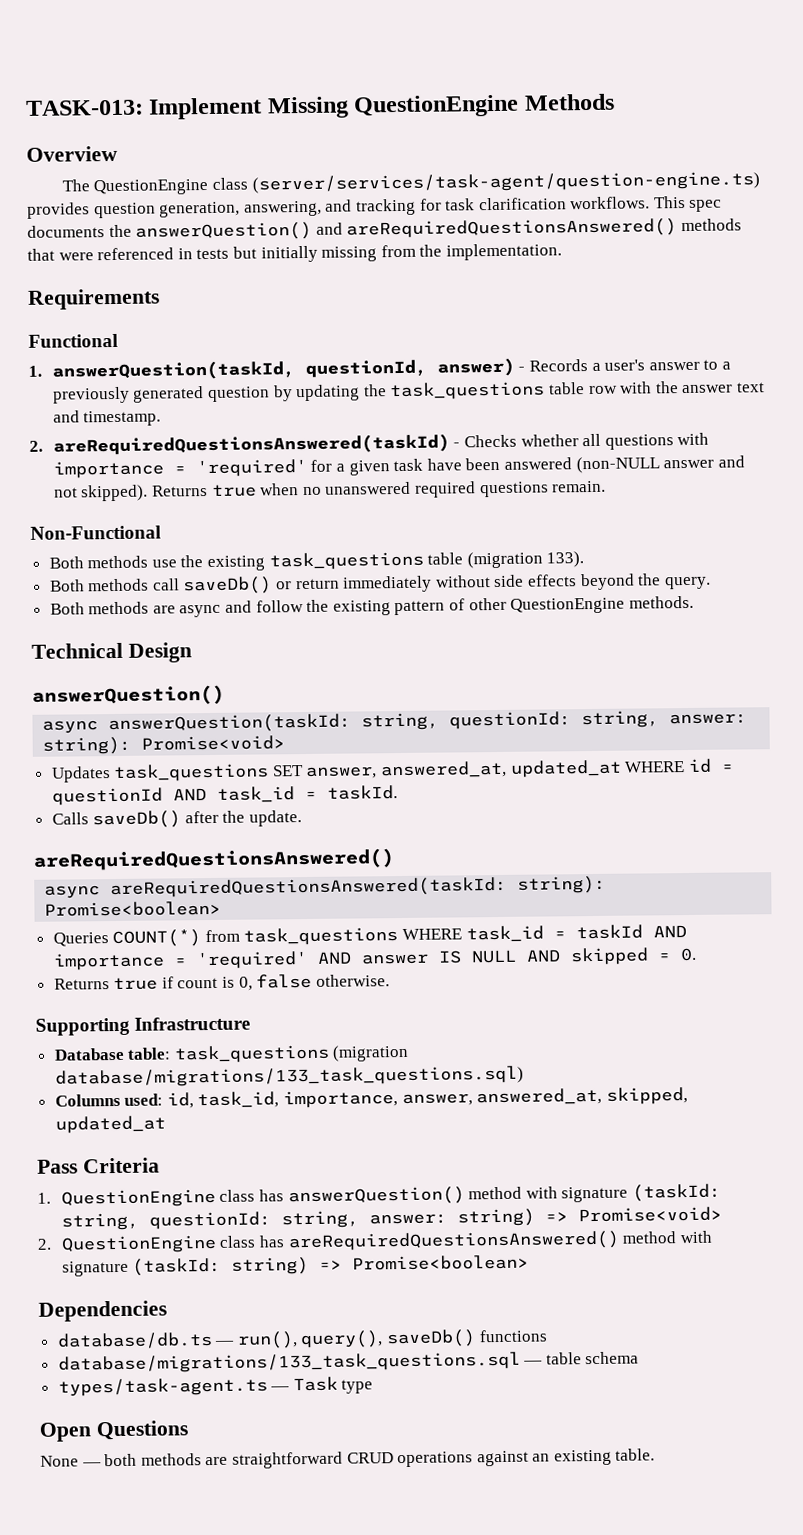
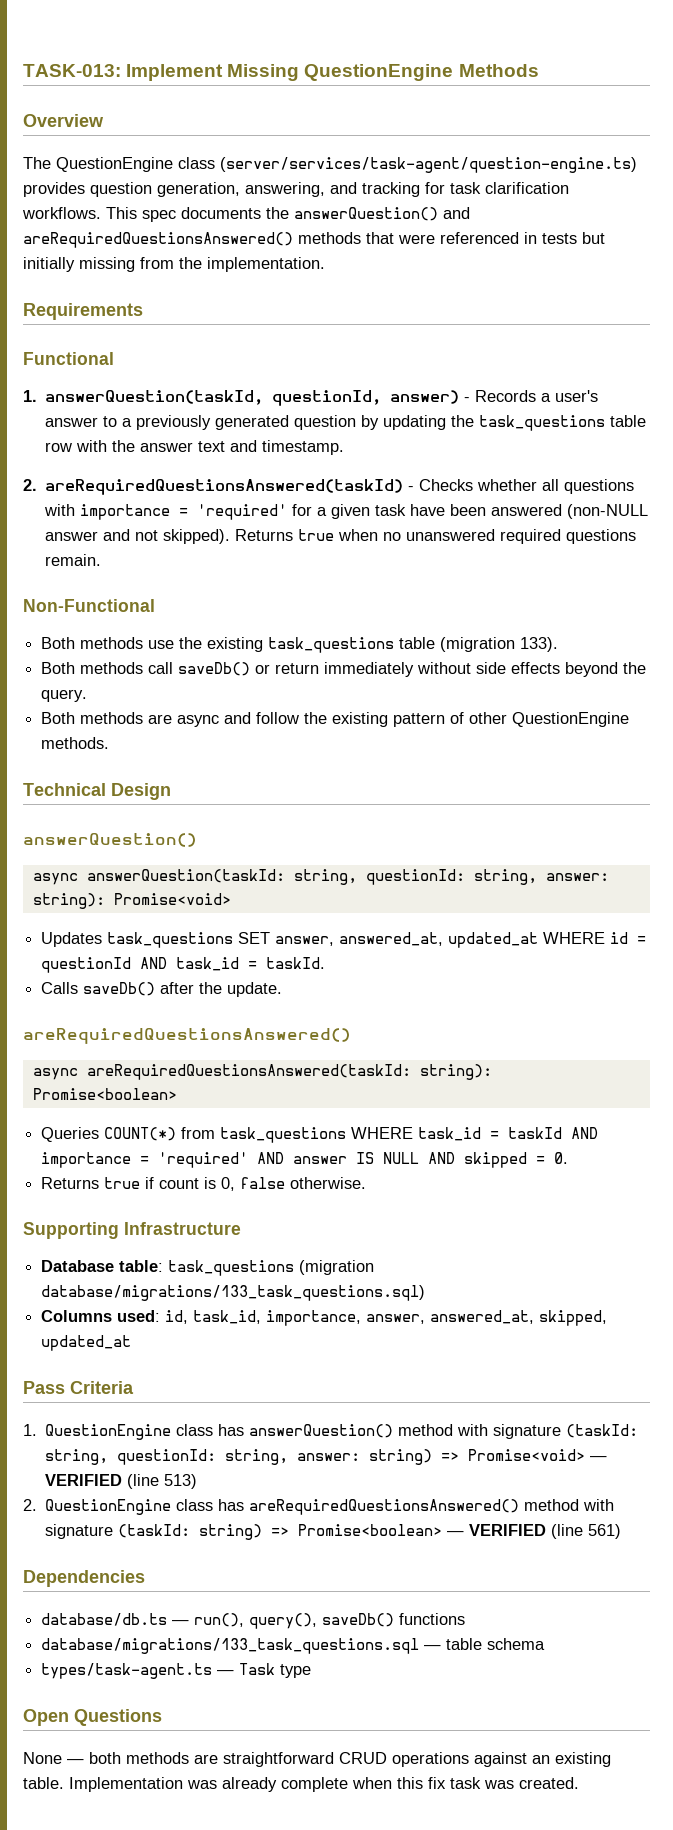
- 1. QuestionEngine class has answerQuestion() method with signature (taskId: string, questionId: string, answer: string) => Promise<void>
+ 1. QuestionEngine class has answerQuestion() method with signature (taskId: string, questionId: string, answer: string) => Promise<void> — VERIFIED (line 513)
- 2. QuestionEngine class has areRequiredQuestionsAnswered() method with signature (taskId: string) => Promise<boolean>
+ 2. QuestionEngine class has areRequiredQuestionsAnswered() method with signature (taskId: string) => Promise<boolean> — VERIFIED (line 561)
+ Implementation was already complete when this fix task was created.

